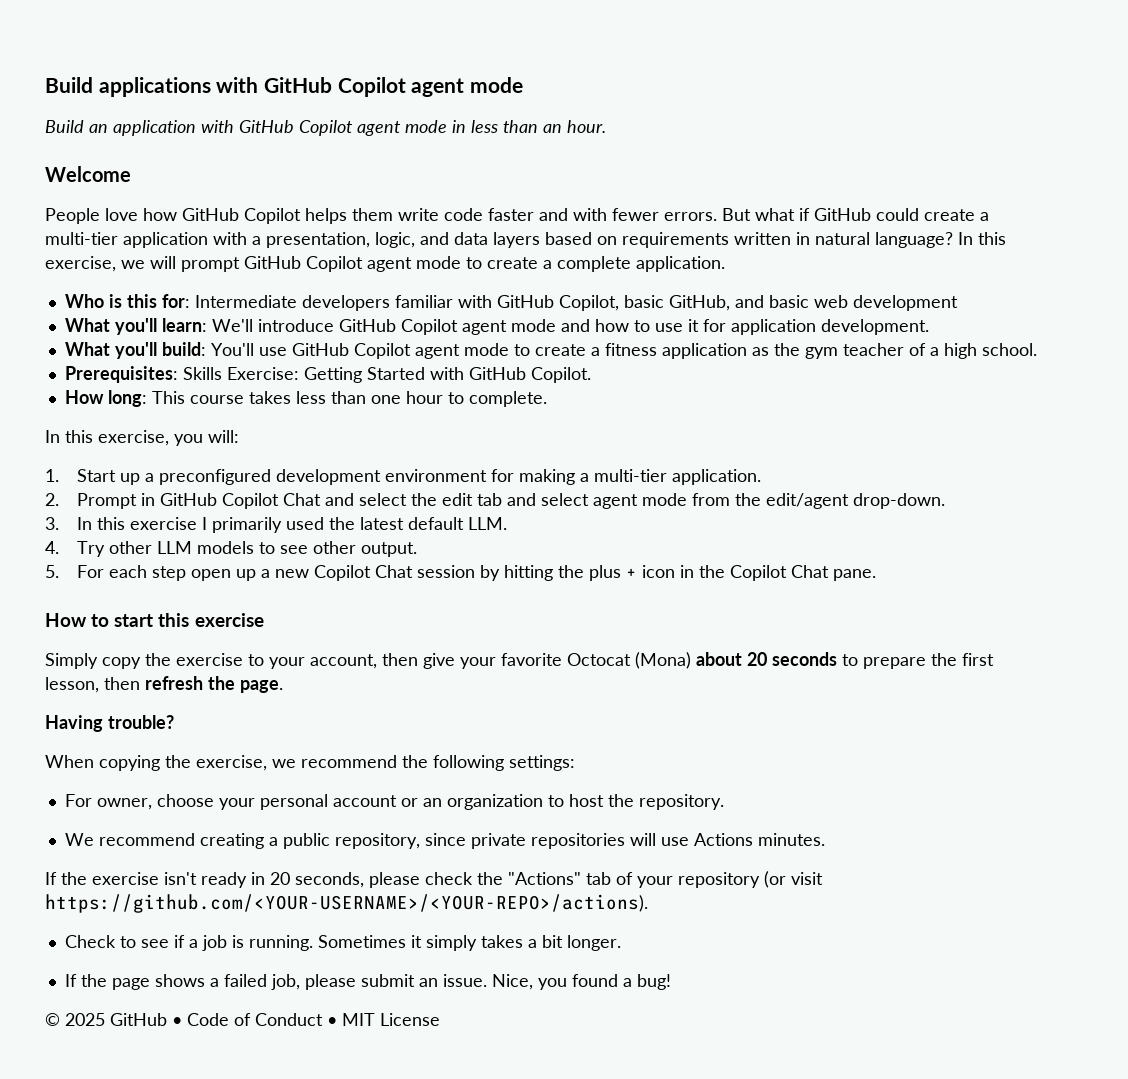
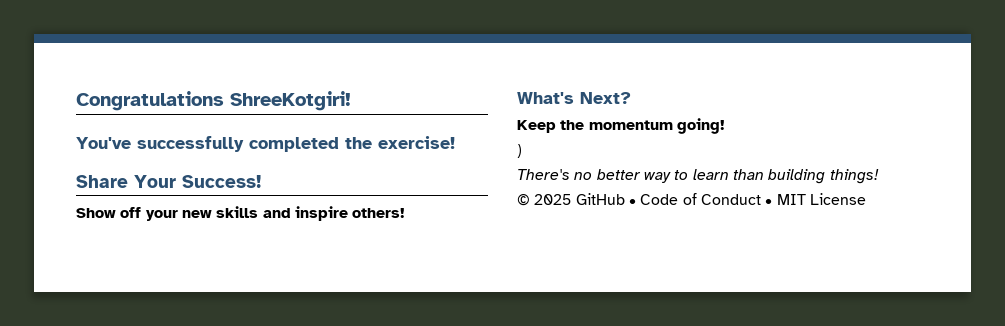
- Build applications with GitHub Copilot agent mode
- Build an application with GitHub Copilot agent mode in less than an hour.
- Welcome
- People love how GitHub Copilot helps them write code faster and with fewer errors. But what if GitHub could create a multi-tier application with a presentation, logic, and data layers based on requirements written in natural language? In this exercise, we will prompt GitHub Copilot agent mode to create a complete application.
- Who is this for: Intermediate developers familiar with GitHub Copilot, basic GitHub, and basic web development
- What you'll learn: We'll introduce GitHub Copilot agent mode and how to use it for application development.
- What you'll build: You'll use GitHub Copilot agent mode to create a fitness application as the gym teacher of a high school.
- Prerequisites: Skills Exercise: Getting Started with GitHub Copilot.
- How long: This course takes less than one hour to complete.
- In this exercise, you will:
- 1. Start up a preconfigured development environment for making a multi-tier application.
- 2. Prompt in GitHub Copilot Chat and select the edit tab and select agent mode from the edit/agent drop-down.
- 3. In this exercise I primarily used the latest default LLM.
- 4. Try other LLM models to see other output.
- 5. For each step open up a new Copilot Chat session by hitting the plus + icon in the Copilot Chat pane.
- How to start this exercise
- Simply copy the exercise to your account, then give your favorite Octocat (Mona) about 20 seconds to prepare the first lesson, then refresh the page.
- Having trouble?
- When copying the exercise, we recommend the following settings:
- For owner, choose your personal account or an organization to host the repository.
- We recommend creating a public repository, since private repositories will use Actions minutes.
- If the exercise isn't ready in 20 seconds, please check the "Actions" tab of your repository (or visit https://github.com/<YOUR-USERNAME>/<YOUR-REPO>/actions).
- Check to see if a job is running. Sometimes it simply takes a bit longer.
- If the page shows a failed job, please submit an issue. Nice, you found a bug!
+ Congratulations ShreeKotgiri!
+ You've successfully completed the exercise!
+ Share Your Success!
+ Show off your new skills and inspire others!
+ What's Next?
+ Keep the momentum going!
+ )
+ There's no better way to learn than building things!

